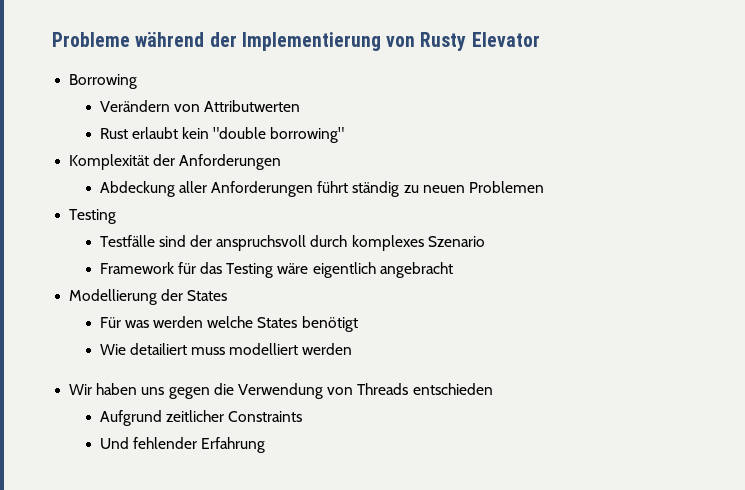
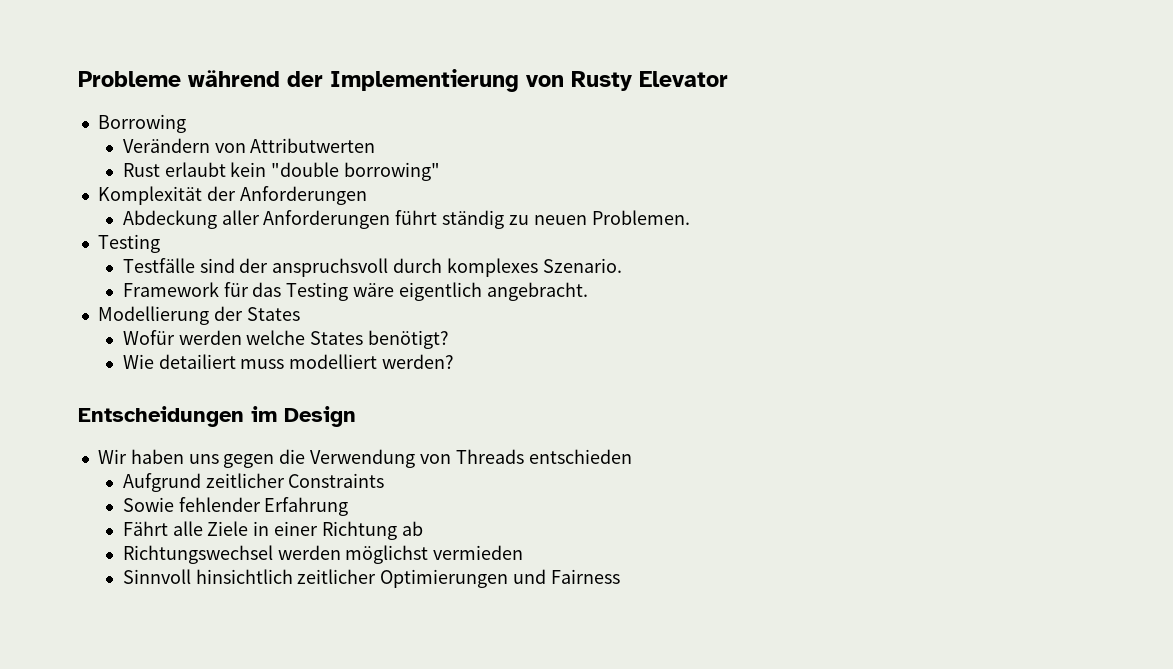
- Abdeckung aller Anforderungen führt ständig zu neuen Problemen
+ Abdeckung aller Anforderungen führt ständig zu neuen Problemen.
- Testfälle sind der anspruchsvoll durch komplexes Szenario
+ Testfälle sind der anspruchsvoll durch komplexes Szenario.
- Framework für das Testing wäre eigentlich angebracht
+ Framework für das Testing wäre eigentlich angebracht.
- Für was werden welche States benötigt
+ Wofür werden welche States benötigt?
- Wie detailiert muss modelliert werden
+ Wie detailiert muss modelliert werden?
+ Entscheidungen im Design
- Und fehlender Erfahrung
+ Sowie fehlender Erfahrung
+ Fährt alle Ziele in einer Richtung ab
+ Richtungswechsel werden möglichst vermieden
+ Sinnvoll hinsichtlich zeitlicher Optimierungen und Fairness

